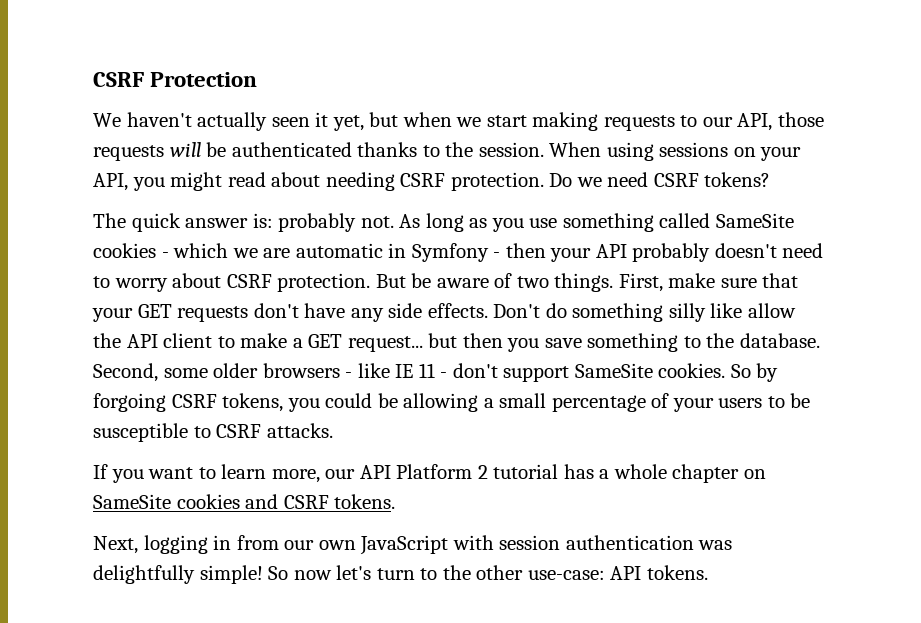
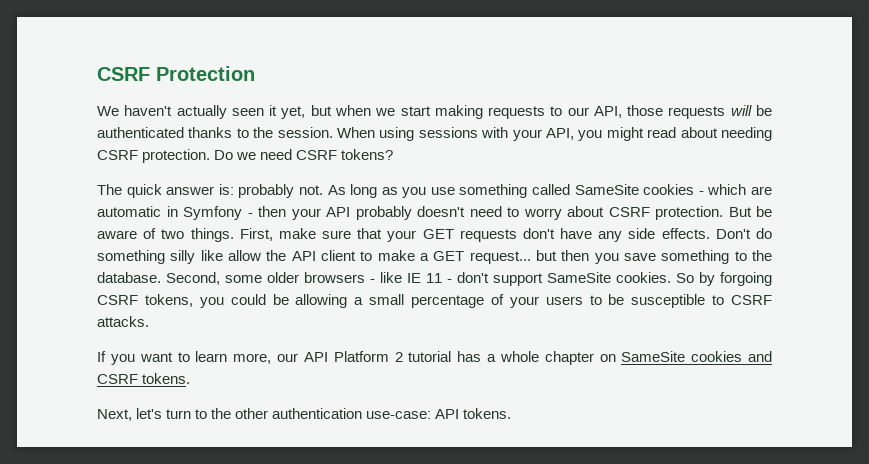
- When using sessions on your API, you might read about needing CSRF protection.
+ When using sessions with your API, you might read about needing CSRF protection.
- As long as you use something called SameSite cookies - which we are automatic in Symfony - then your API probably doesn't need to worry about CSRF protection.
+ As long as you use something called SameSite cookies - which are automatic in Symfony - then your API probably doesn't need to worry about CSRF protection.
- Next, logging in from our own JavaScript with session authentication was delightfully simple! So now let's turn to the other use-case: API tokens.
+ Next, let's turn to the other authentication use-case: API tokens.

